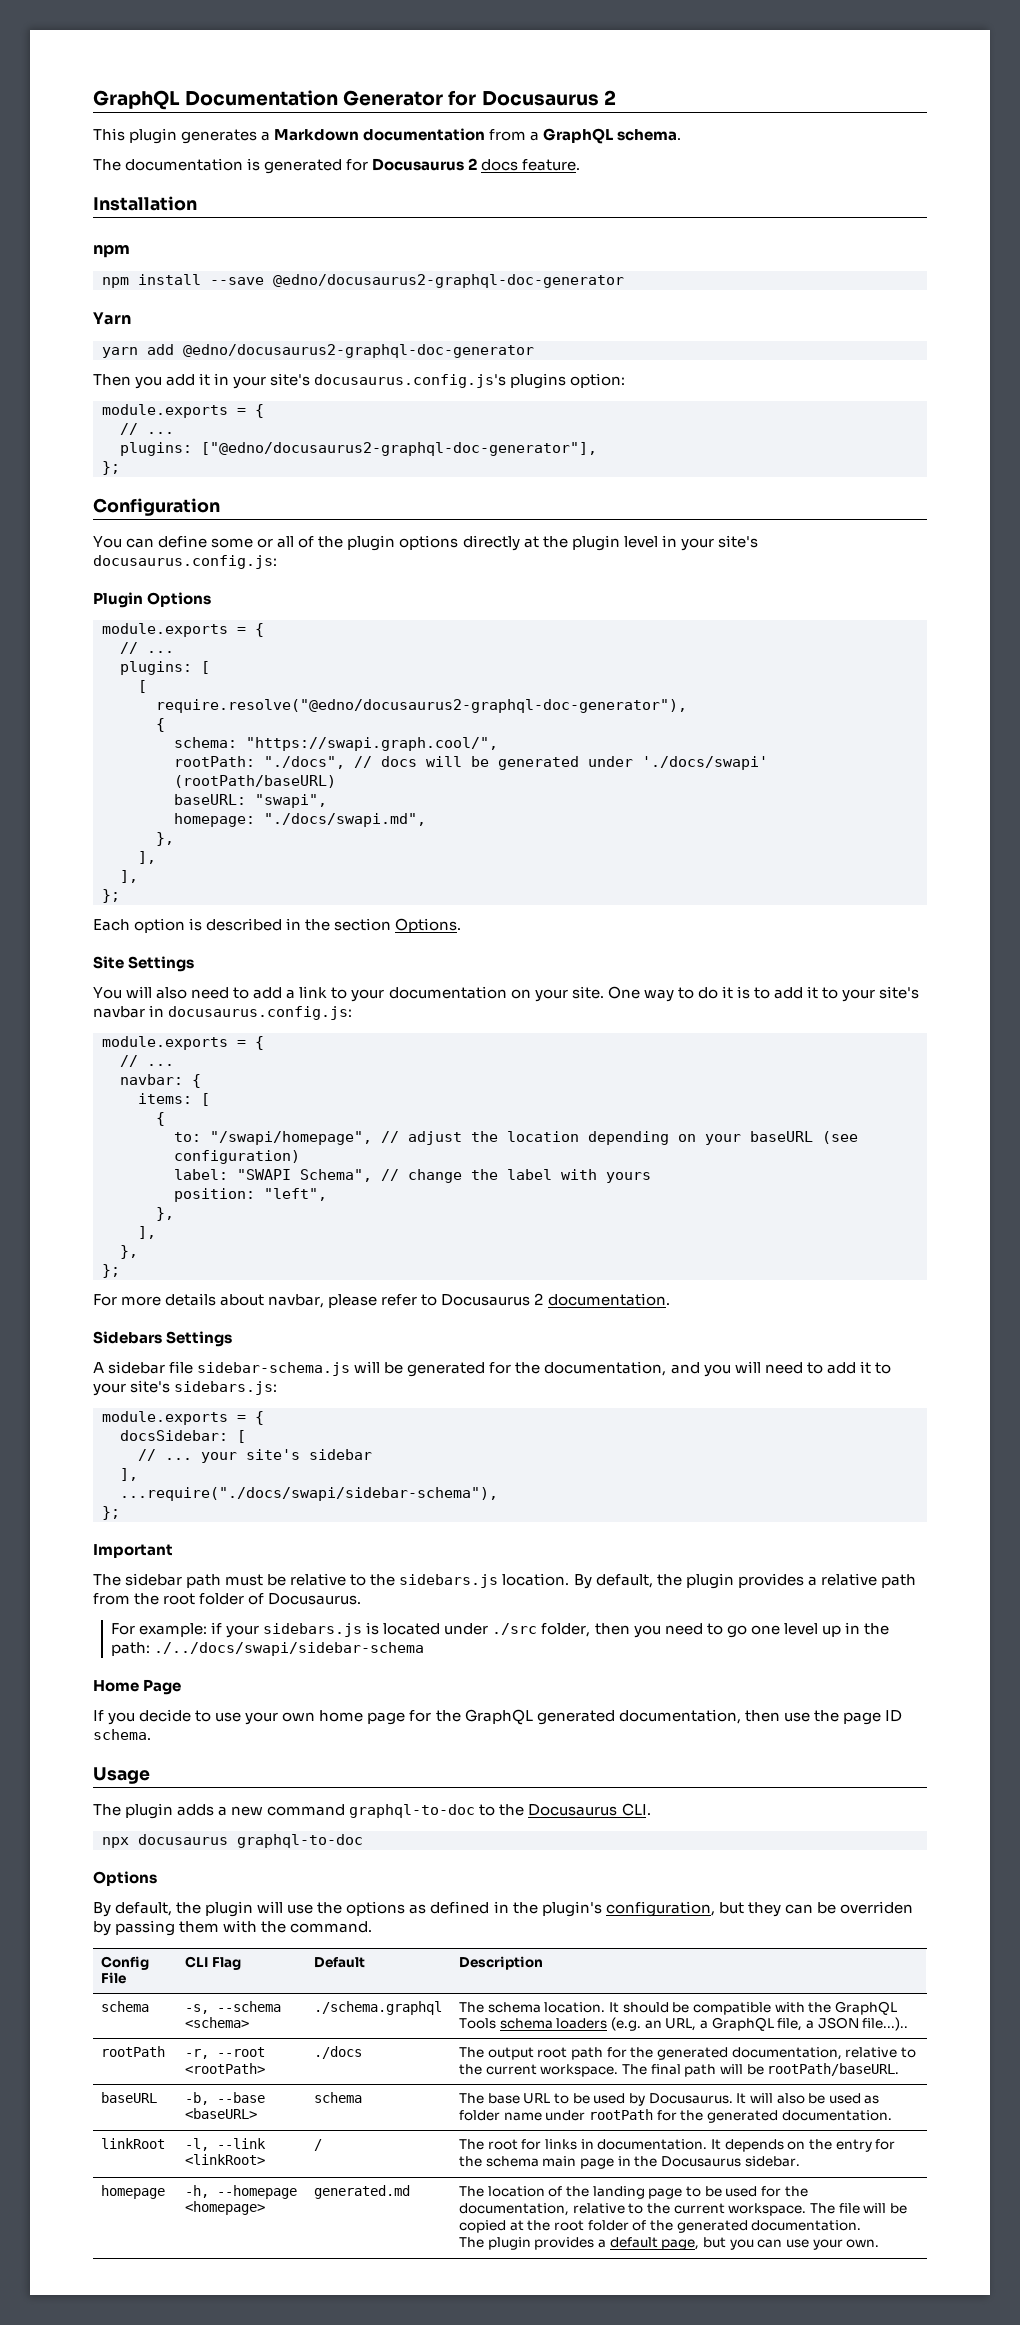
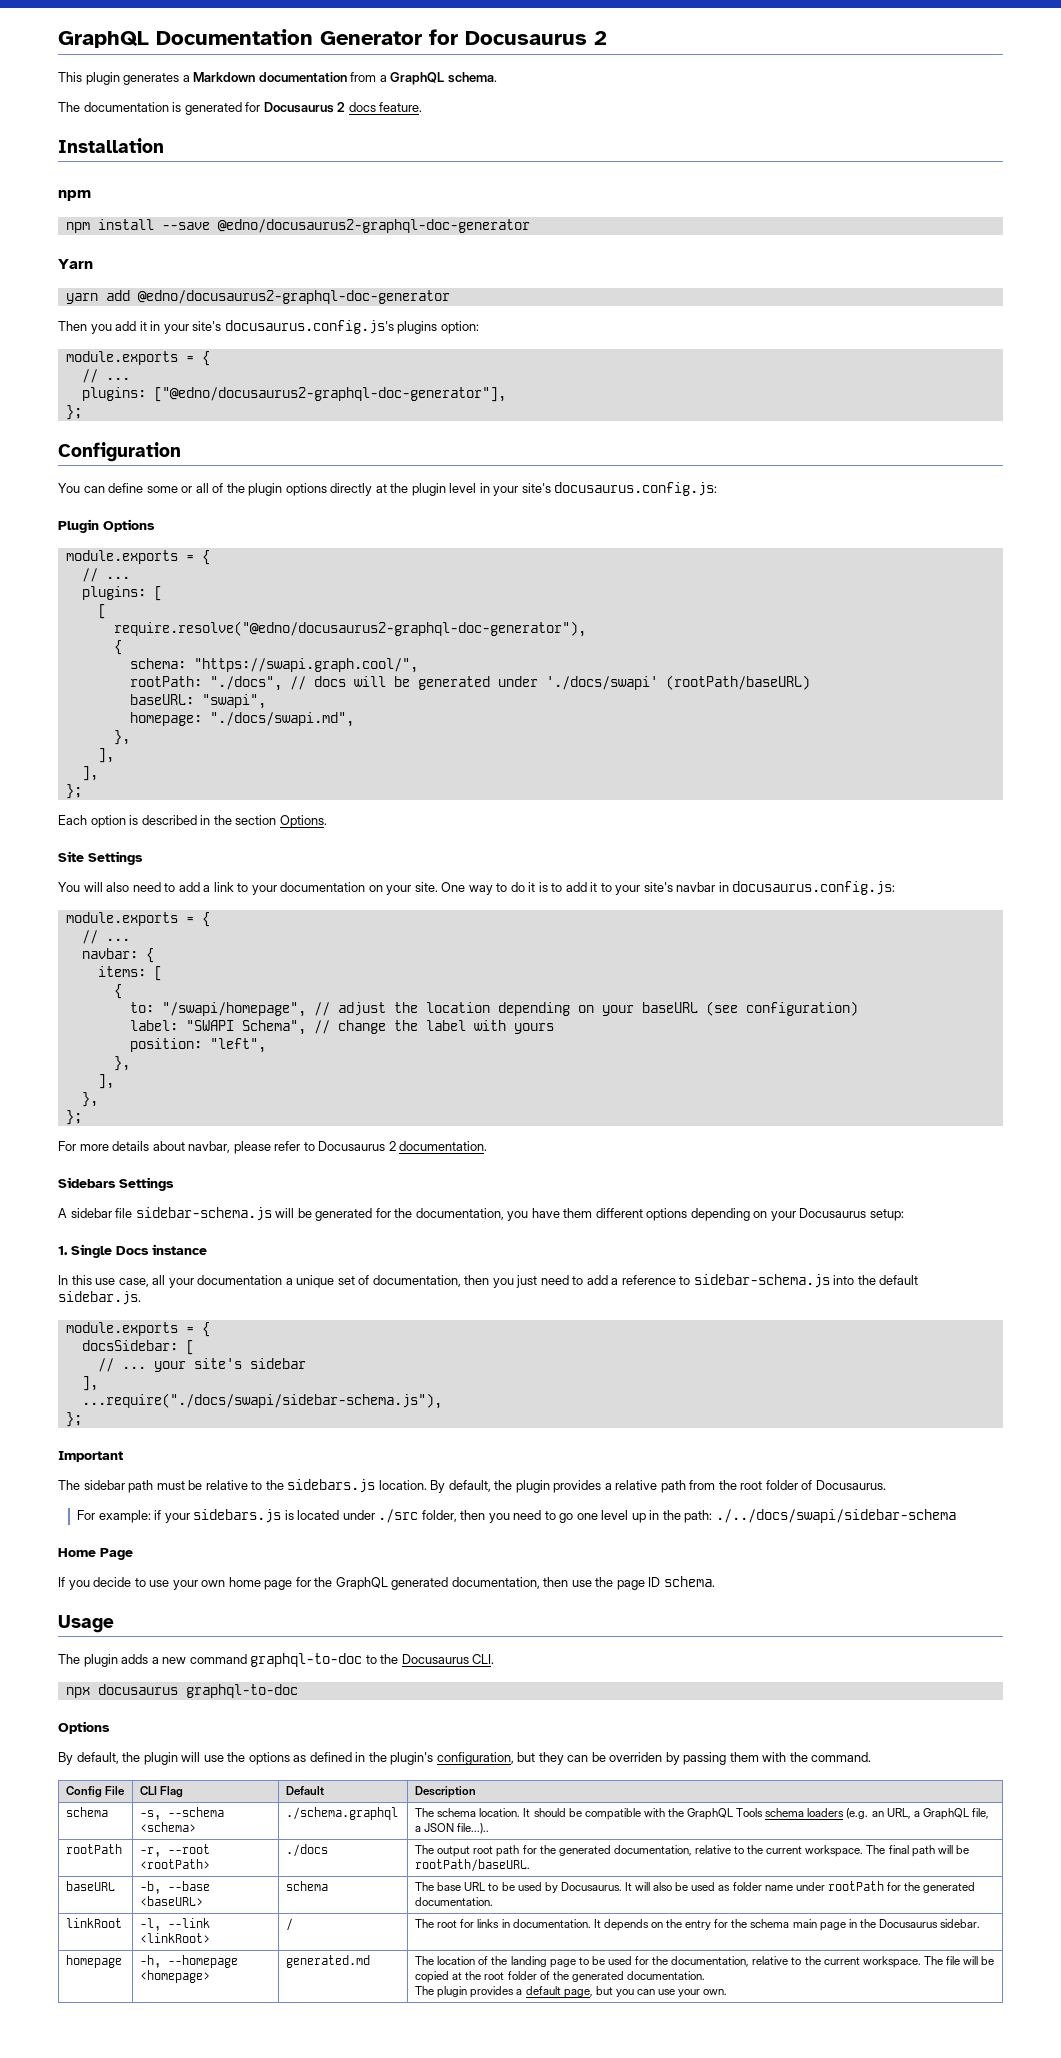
- A sidebar file sidebar-schema.js will be generated for the documentation, and you will need to add it to your site's sidebars.js:
+ A sidebar file sidebar-schema.js will be generated for the documentation, you have them different options depending on your Docusaurus setup:
+ 1. Single Docs instance
+ In this use case, all your documentation a unique set of documentation, then you just need to add a reference to sidebar-schema.js into the default sidebar.js.
- ...require("./docs/swapi/sidebar-schema"),
+ ...require("./docs/swapi/sidebar-schema.js"),

